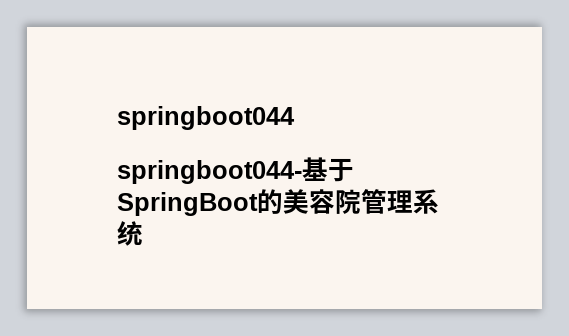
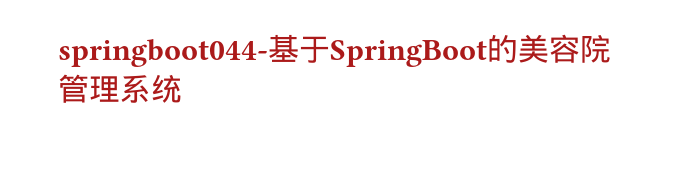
- springboot044

